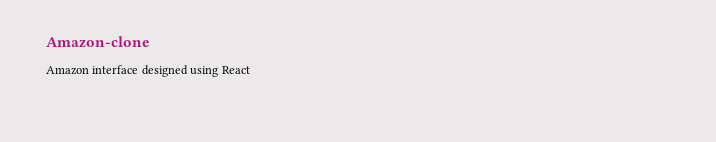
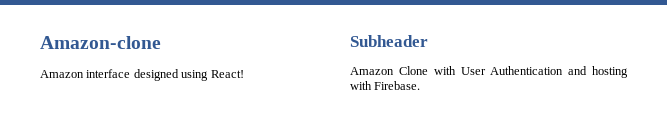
- Amazon interface designed using React
+ Amazon interface designed using React!
+ Subheader
+ Amazon Clone with User Authentication and hosting with Firebase.

